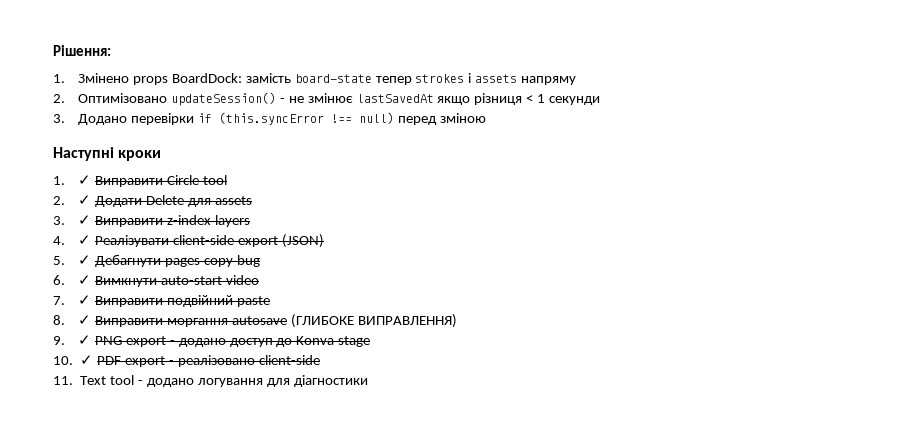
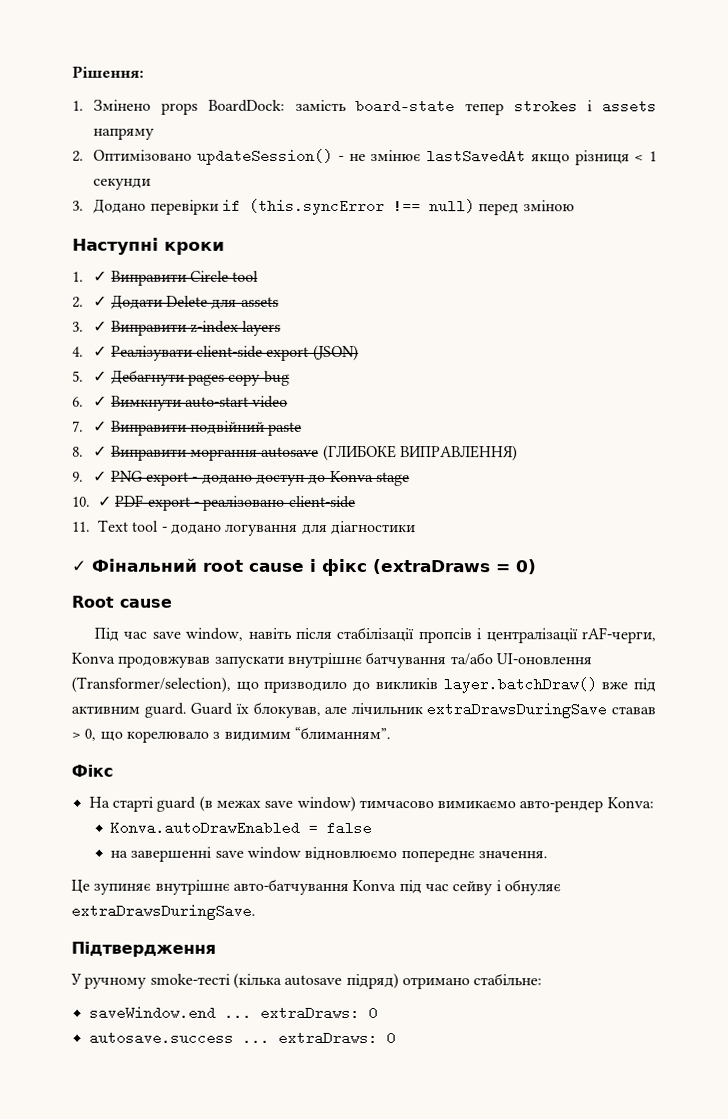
+ ✓ Фінальний root cause і фікс (extraDraws = 0)
+ Root cause
+ Під час save window, навіть після стабілізації пропсів і централізації rAF-черги, Konva продовжував запускати внутрішнє батчування та/або UI-оновлення (Transformer/selection), що призводило до викликів layer.batchDraw() вже під активним guard. Guard їх блокував, але лічильник extraDrawsDuringSave ставав > 0, що корелювало з видимим “блиманням”.
+ Фікс
+ На старті guard (в межах save window) тимчасово вимикаємо авто-рендер Konva:
+ Konva.autoDrawEnabled = false
+ на завершенні save window відновлюємо попереднє значення.
+ Це зупиняє внутрішнє авто-батчування Konva під час сейву і обнуляє extraDrawsDuringSave.
+ Підтвердження
+ У ручному smoke-тесті (кілька autosave підряд) отримано стабільне:
+ saveWindow.end ... extraDraws: 0
+ autosave.success ... extraDraws: 0

